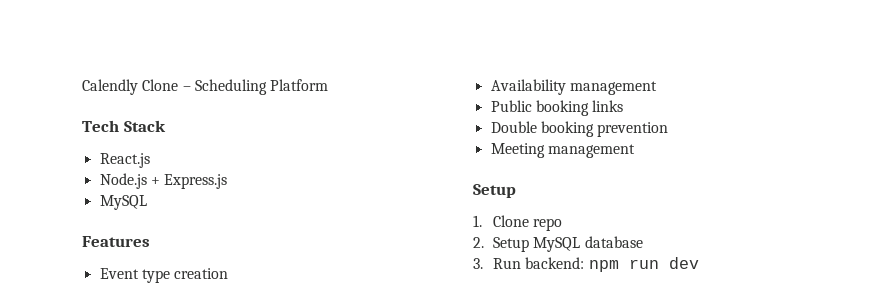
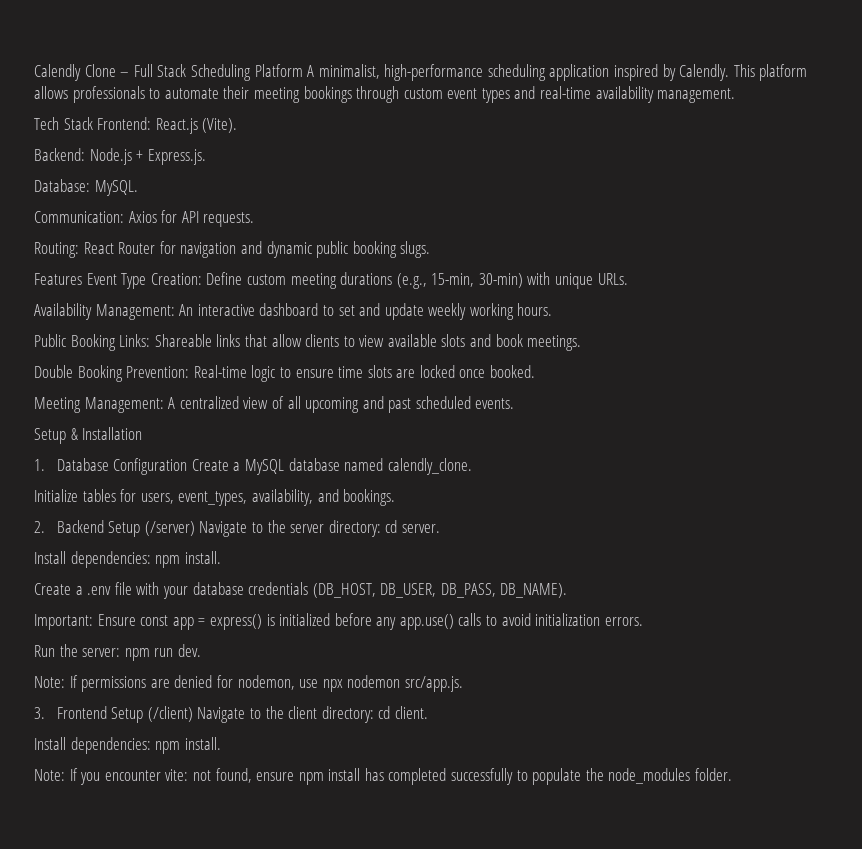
- Calendly Clone – Scheduling Platform
- Tech Stack
- React.js
- Node.js + Express.js
- MySQL
- Features
- Event type creation
- Availability management
- Public booking links
- Double booking prevention
- Meeting management
- Setup
+ Calendly Clone – Full Stack Scheduling Platform A minimalist, high-performance scheduling application inspired by Calendly. This platform allows professionals to automate their meeting bookings through custom event types and real-time availability management.
+ Tech Stack Frontend: React.js (Vite).
+ Backend: Node.js + Express.js.
+ Database: MySQL.
+ Communication: Axios for API requests.
+ Routing: React Router for navigation and dynamic public booking slugs.
+ Features Event Type Creation: Define custom meeting durations (e.g., 15-min, 30-min) with unique URLs.
+ Availability Management: An interactive dashboard to set and update weekly working hours.
+ Public Booking Links: Shareable links that allow clients to view available slots and book meetings.
+ Double Booking Prevention: Real-time logic to ensure time slots are locked once booked.
+ Meeting Management: A centralized view of all upcoming and past scheduled events.
+ Setup & Installation
- 1. Clone repo
- 2. Setup MySQL database
- 3. Run backend: npm run dev
+ 1. Database Configuration Create a MySQL database named calendly_clone.
+ Initialize tables for users, event_types, availability, and bookings.
+ 2. Backend Setup (/server) Navigate to the server directory: cd server.
+ Install dependencies: npm install.
+ Create a .env file with your database credentials (DB_HOST, DB_USER, DB_PASS, DB_NAME).
+ Important: Ensure const app = express() is initialized before any app.use() calls to avoid initialization errors.
+ Run the server: npm run dev.
+ Note: If permissions are denied for nodemon, use npx nodemon src/app.js.
+ 3. Frontend Setup (/client) Navigate to the client directory: cd client.
+ Install dependencies: npm install.
+ Note: If you encounter vite: not found, ensure npm install has completed successfully to populate the node_modules folder.

